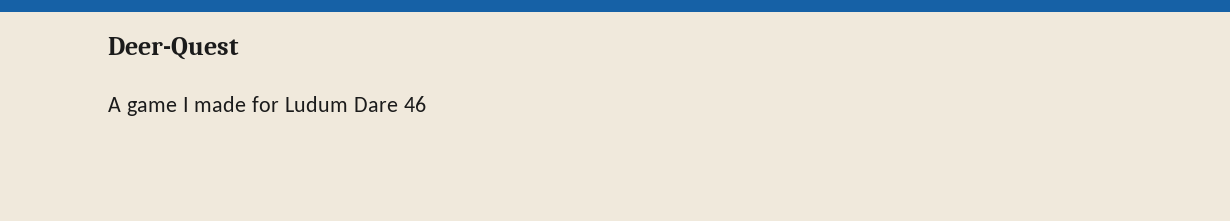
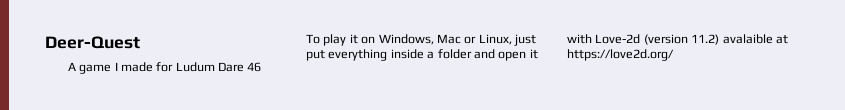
- A game I made for Ludum Dare 46
+ A game I made for Ludum Dare 46 To play it on Windows, Mac or Linux, just put everything inside a folder and open it with Love-2d (version 11.2) avalaible at https://love2d.org/

